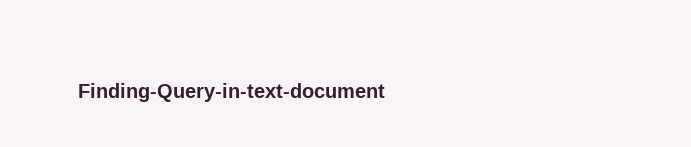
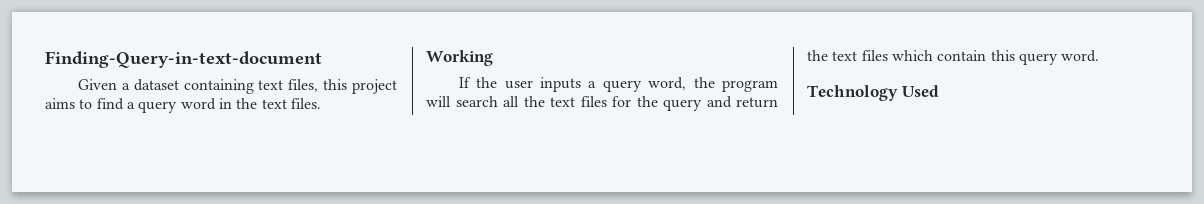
+ Given a dataset containing text files, this project aims to find a query word in the text files.
+ Working
+ If the user inputs a query word, the program will search all the text files for the query and return the text files which contain this query word.
+ Technology Used

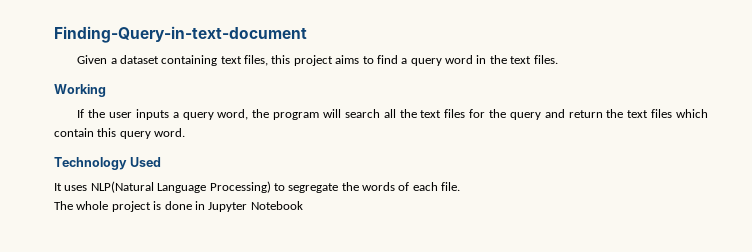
+ It uses NLP(Natural Language Processing) to segregate the words of each file.
+ The whole project is done in Jupyter Notebook

